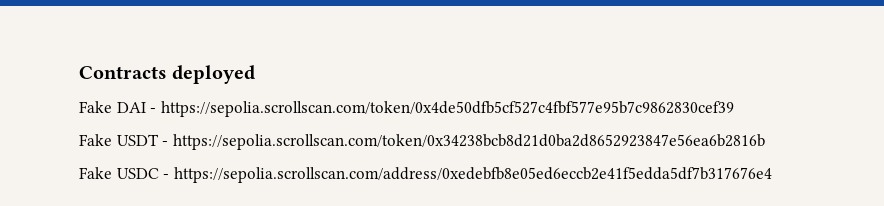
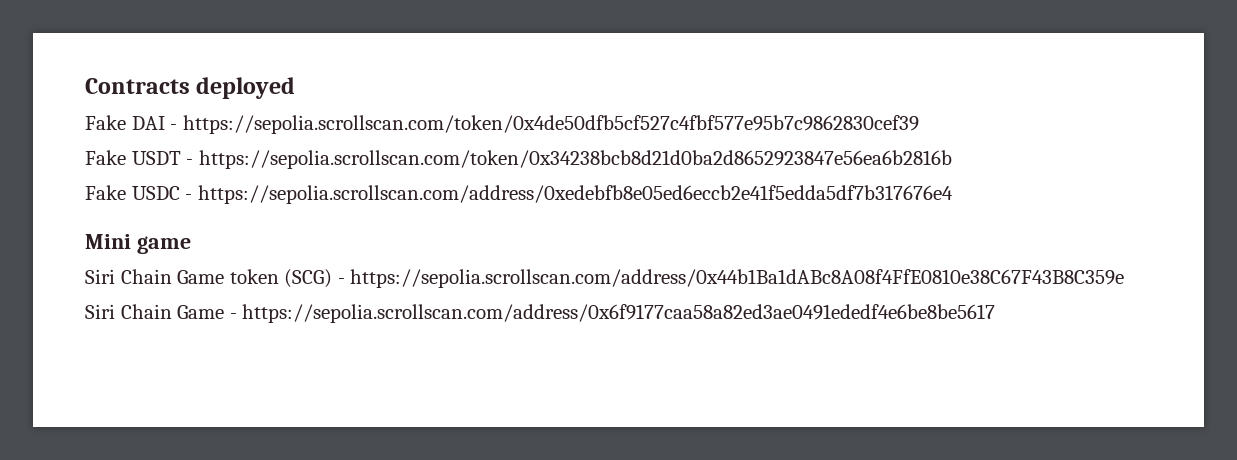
+ Mini game
+ Siri Chain Game token (SCG) - https://sepolia.scrollscan.com/address/0x44b1Ba1dABc8A08f4FfE0810e38C67F43B8C359e
+ Siri Chain Game - https://sepolia.scrollscan.com/address/0x6f9177caa58a82ed3ae0491ededf4e6be8be5617

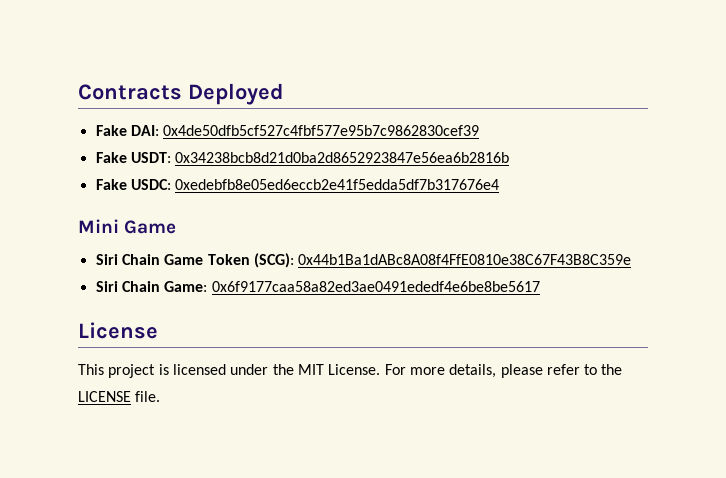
- Contracts deployed
- Fake DAI - https://sepolia.scrollscan.com/token/0x4de50dfb5cf527c4fbf577e95b7c9862830cef39
- Fake USDT - https://sepolia.scrollscan.com/token/0x34238bcb8d21d0ba2d8652923847e56ea6b2816b
- Fake USDC - https://sepolia.scrollscan.com/address/0xedebfb8e05ed6eccb2e41f5edda5df7b317676e4
+ Contracts Deployed
+ Fake DAI: 0x4de50dfb5cf527c4fbf577e95b7c9862830cef39
+ Fake USDT: 0x34238bcb8d21d0ba2d8652923847e56ea6b2816b
+ Fake USDC: 0xedebfb8e05ed6eccb2e41f5edda5df7b317676e4
- Mini game
- Siri Chain Game token (SCG) - https://sepolia.scrollscan.com/address/0x44b1Ba1dABc8A08f4FfE0810e38C67F43B8C359e
- Siri Chain Game - https://sepolia.scrollscan.com/address/0x6f9177caa58a82ed3ae0491ededf4e6be8be5617
+ Mini Game
+ Siri Chain Game Token (SCG): 0x44b1Ba1dABc8A08f4FfE0810e38C67F43B8C359e
+ Siri Chain Game: 0x6f9177caa58a82ed3ae0491ededf4e6be8be5617
+ License
+ This project is licensed under the MIT License. For more details, please refer to the LICENSE file.

